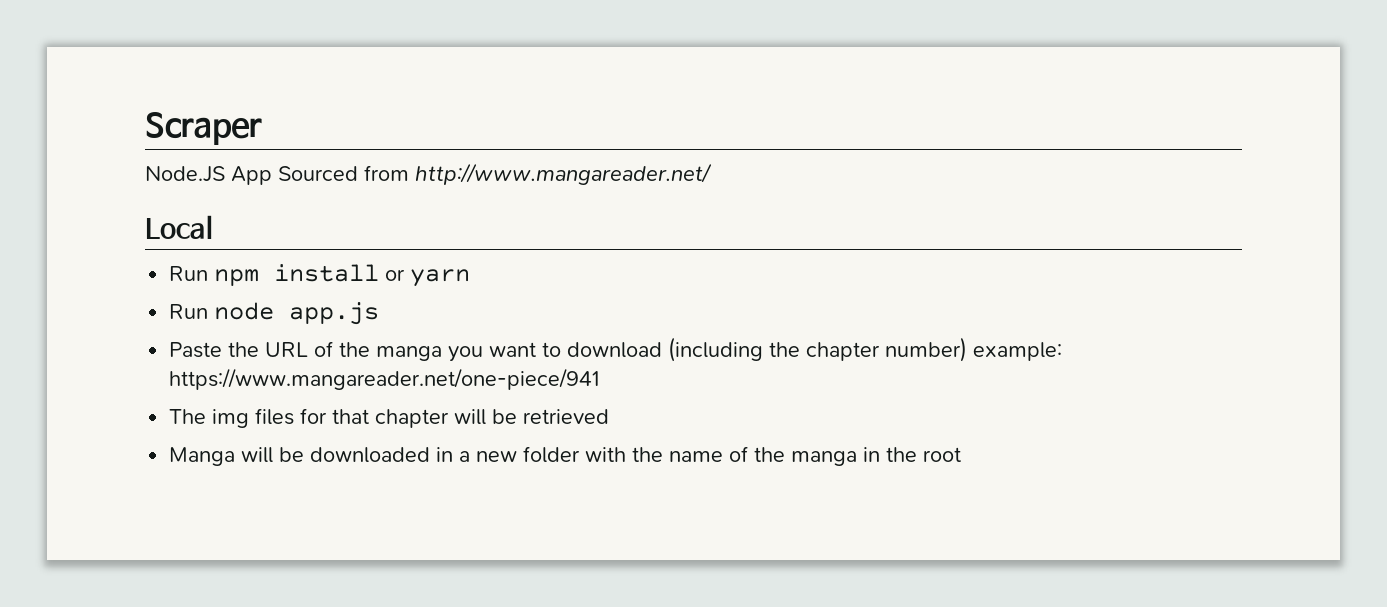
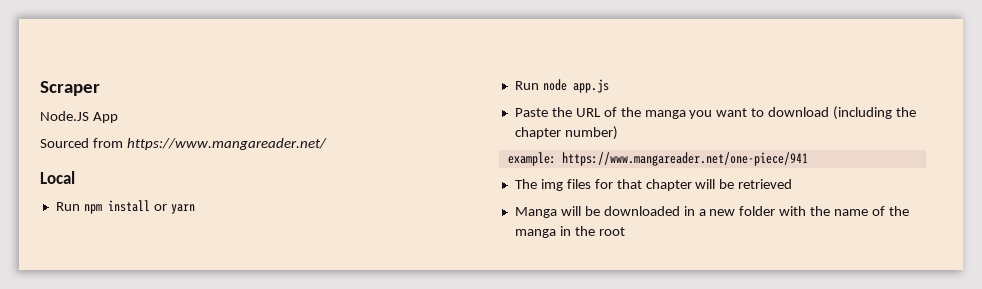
- Node.JS App Sourced from http://www.mangareader.net/
+ Node.JS App
+ Sourced from https://www.mangareader.net/
- Paste the URL of the manga you want to download (including the chapter number) example: https://www.mangareader.net/one-piece/941
+ Paste the URL of the manga you want to download (including the chapter number)
+ example: https://www.mangareader.net/one-piece/941

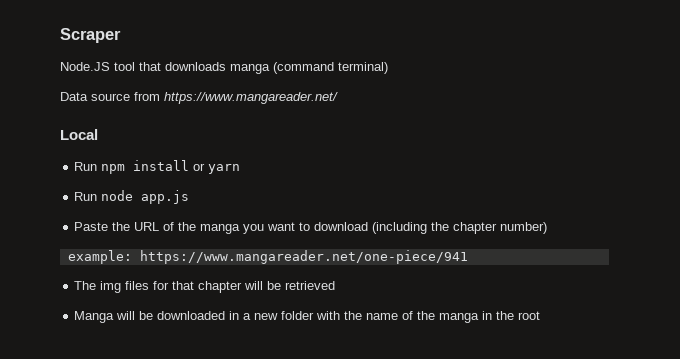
- Node.JS App
- Sourced from https://www.mangareader.net/
+ Node.JS tool that downloads manga (command terminal)
+ Data source from https://www.mangareader.net/

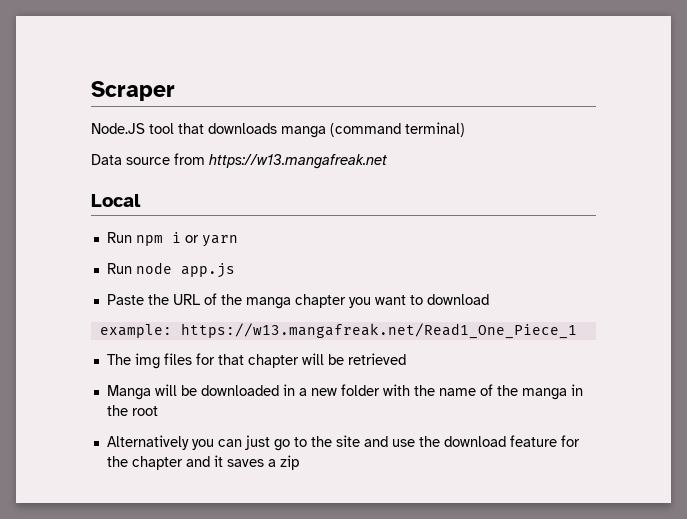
- Data source from https://www.mangareader.net/
+ Data source from https://w13.mangafreak.net
- Run npm install or yarn
+ Run npm i or yarn
- Paste the URL of the manga you want to download (including the chapter number)
+ Paste the URL of the manga chapter you want to download
- example: https://www.mangareader.net/one-piece/941
+ example: https://w13.mangafreak.net/Read1_One_Piece_1
+ Alternatively you can just go to the site and use the download feature for the chapter and it saves a zip

